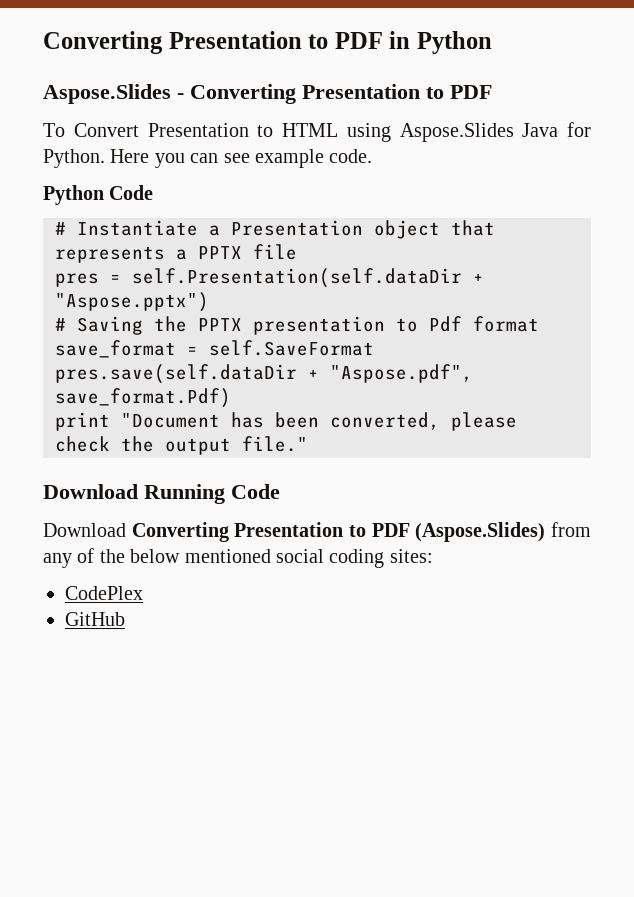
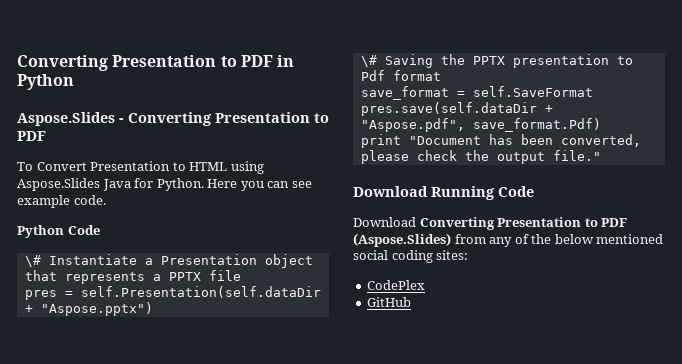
- # Instantiate a Presentation object that represents a PPTX file
+ \# Instantiate a Presentation object that represents a PPTX file
- # Saving the PPTX presentation to Pdf format
+ \# Saving the PPTX presentation to Pdf format

